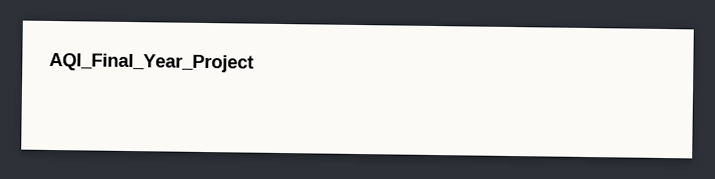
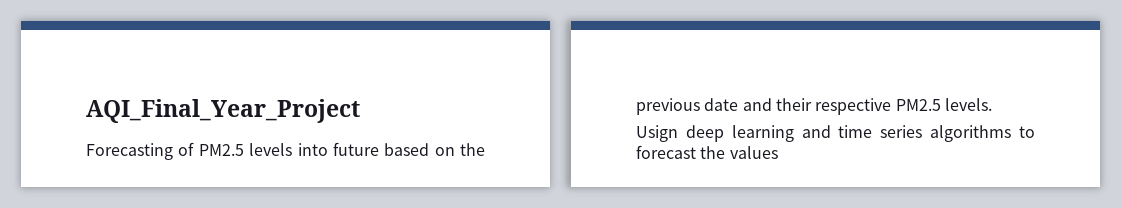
+ Forecasting of PM2.5 levels into future based on the previous date and their respective PM2.5 levels.
+ Usign deep learning and time series algorithms to forecast the values

